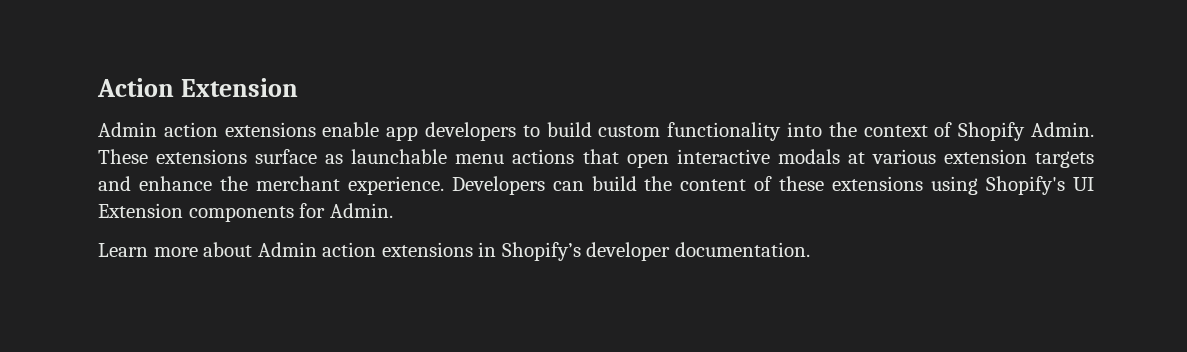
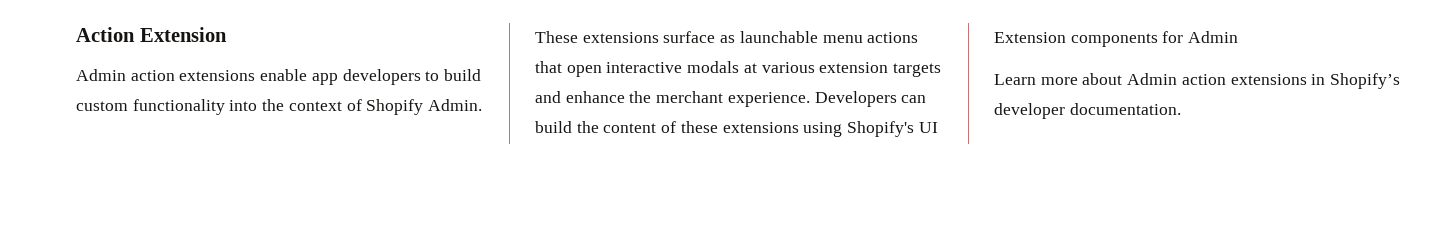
- Developers can build the content of these extensions using Shopify's UI Extension components for Admin.
+ Developers can build the content of these extensions using Shopify's UI Extension components for Admin

